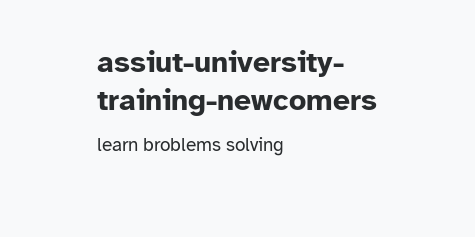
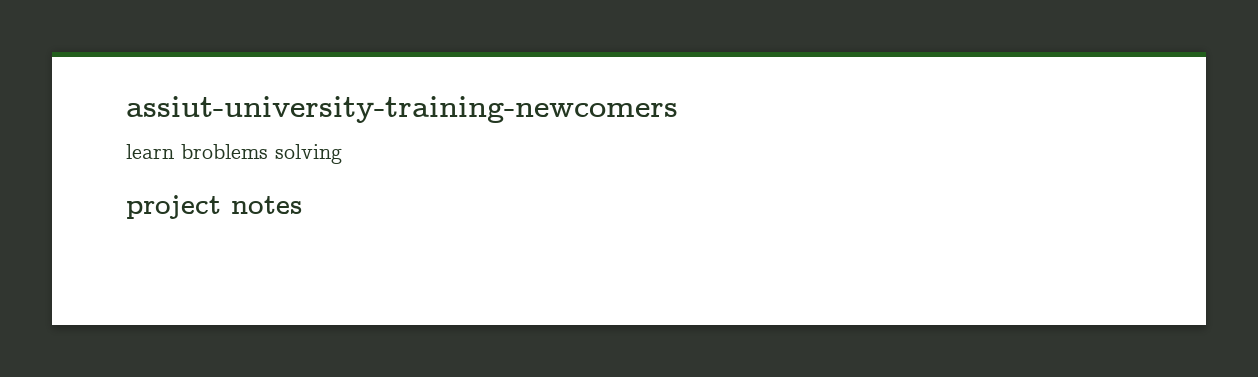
+ project notes

